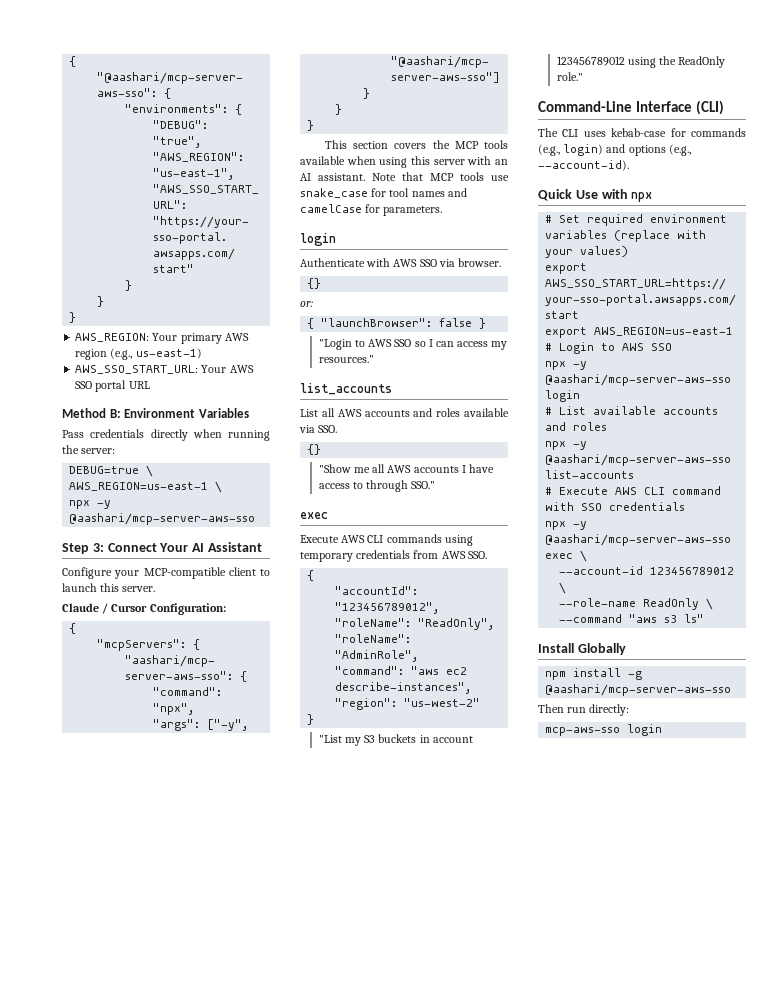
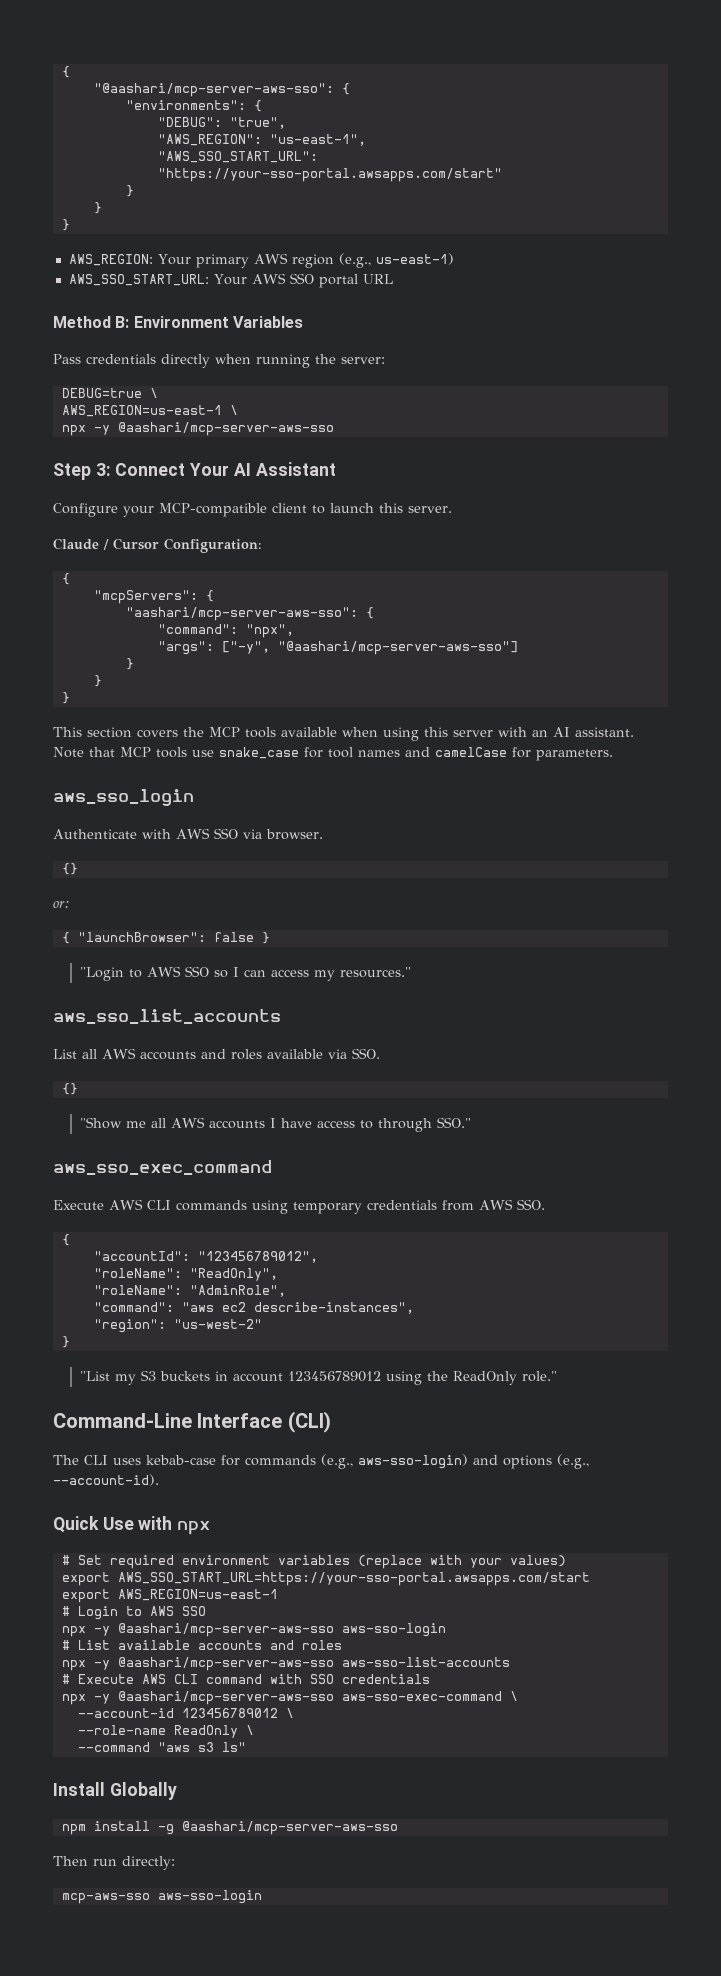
  Note that MCP tools use snake_case for tool names and camelCase for parameters.
- login
+ aws_sso_login
- list_accounts
+ aws_sso_list_accounts
  "Show me all AWS accounts I have access to through SSO."
- exec
+ aws_sso_exec_command
- The CLI uses kebab-case for commands (e.g., login) and options (e.g., --account-id).
+ The CLI uses kebab-case for commands (e.g., aws-sso-login) and options (e.g., --account-id).
- npx -y @aashari/mcp-server-aws-sso login
+ npx -y @aashari/mcp-server-aws-sso aws-sso-login
- npx -y @aashari/mcp-server-aws-sso list-accounts
+ npx -y @aashari/mcp-server-aws-sso aws-sso-list-accounts
- npx -y @aashari/mcp-server-aws-sso exec \
+ npx -y @aashari/mcp-server-aws-sso aws-sso-exec-command \
- mcp-aws-sso login
+ mcp-aws-sso aws-sso-login

